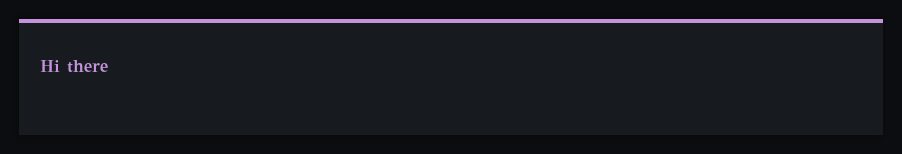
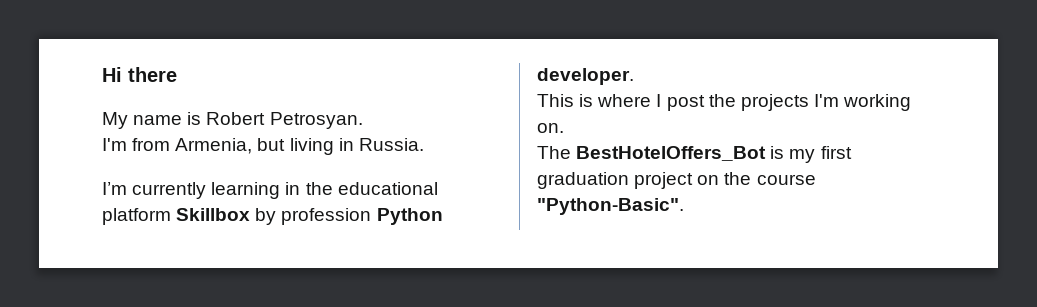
+ My name is Robert Petrosyan.
+ I'm from Armenia, but living in Russia.
+ I’m currently learning in the educational platform Skillbox by profession Python developer.
+ This is where I post the projects I'm working on.
+ The BestHotelOffers_Bot is my first graduation project on the course "Python-Basic".

